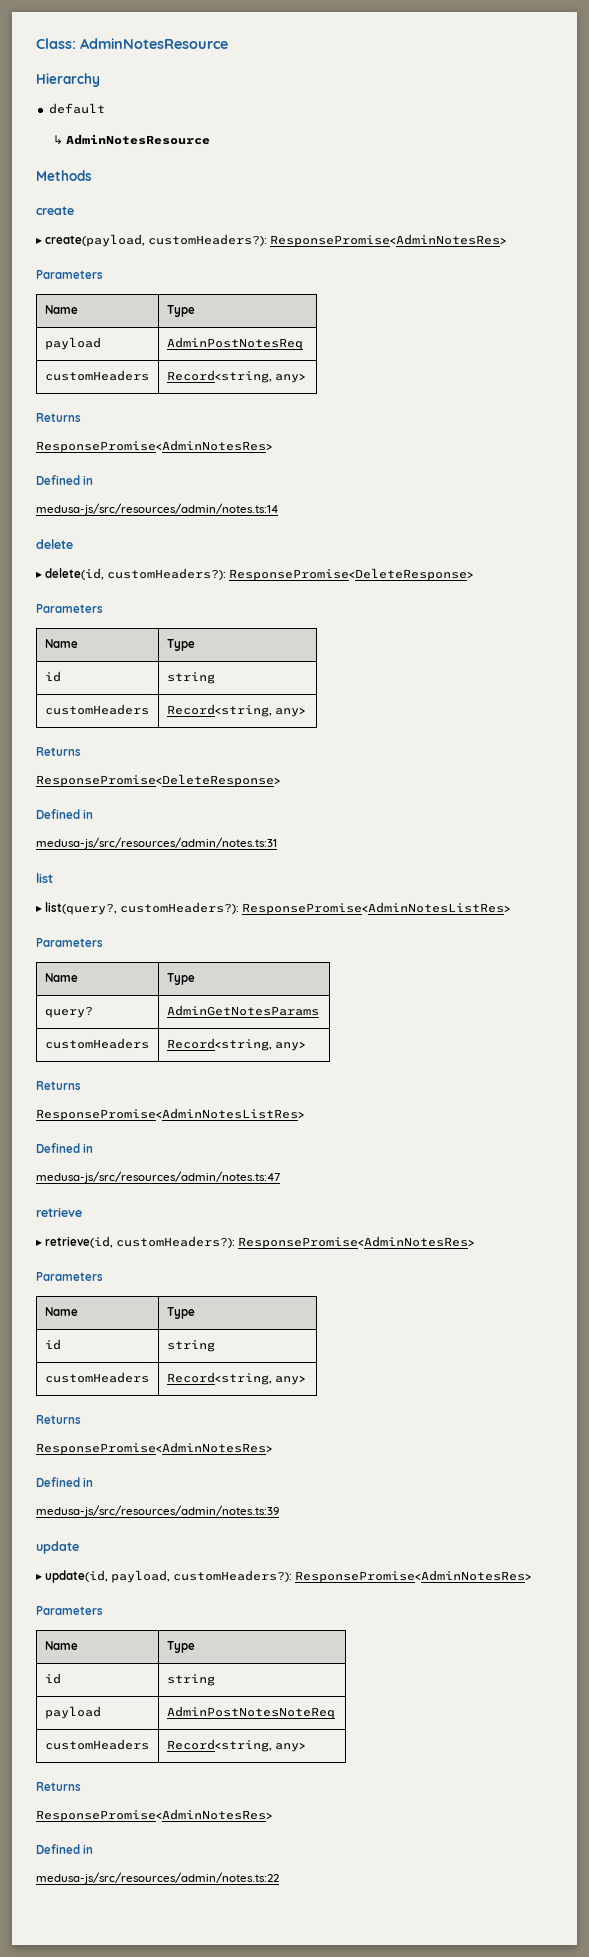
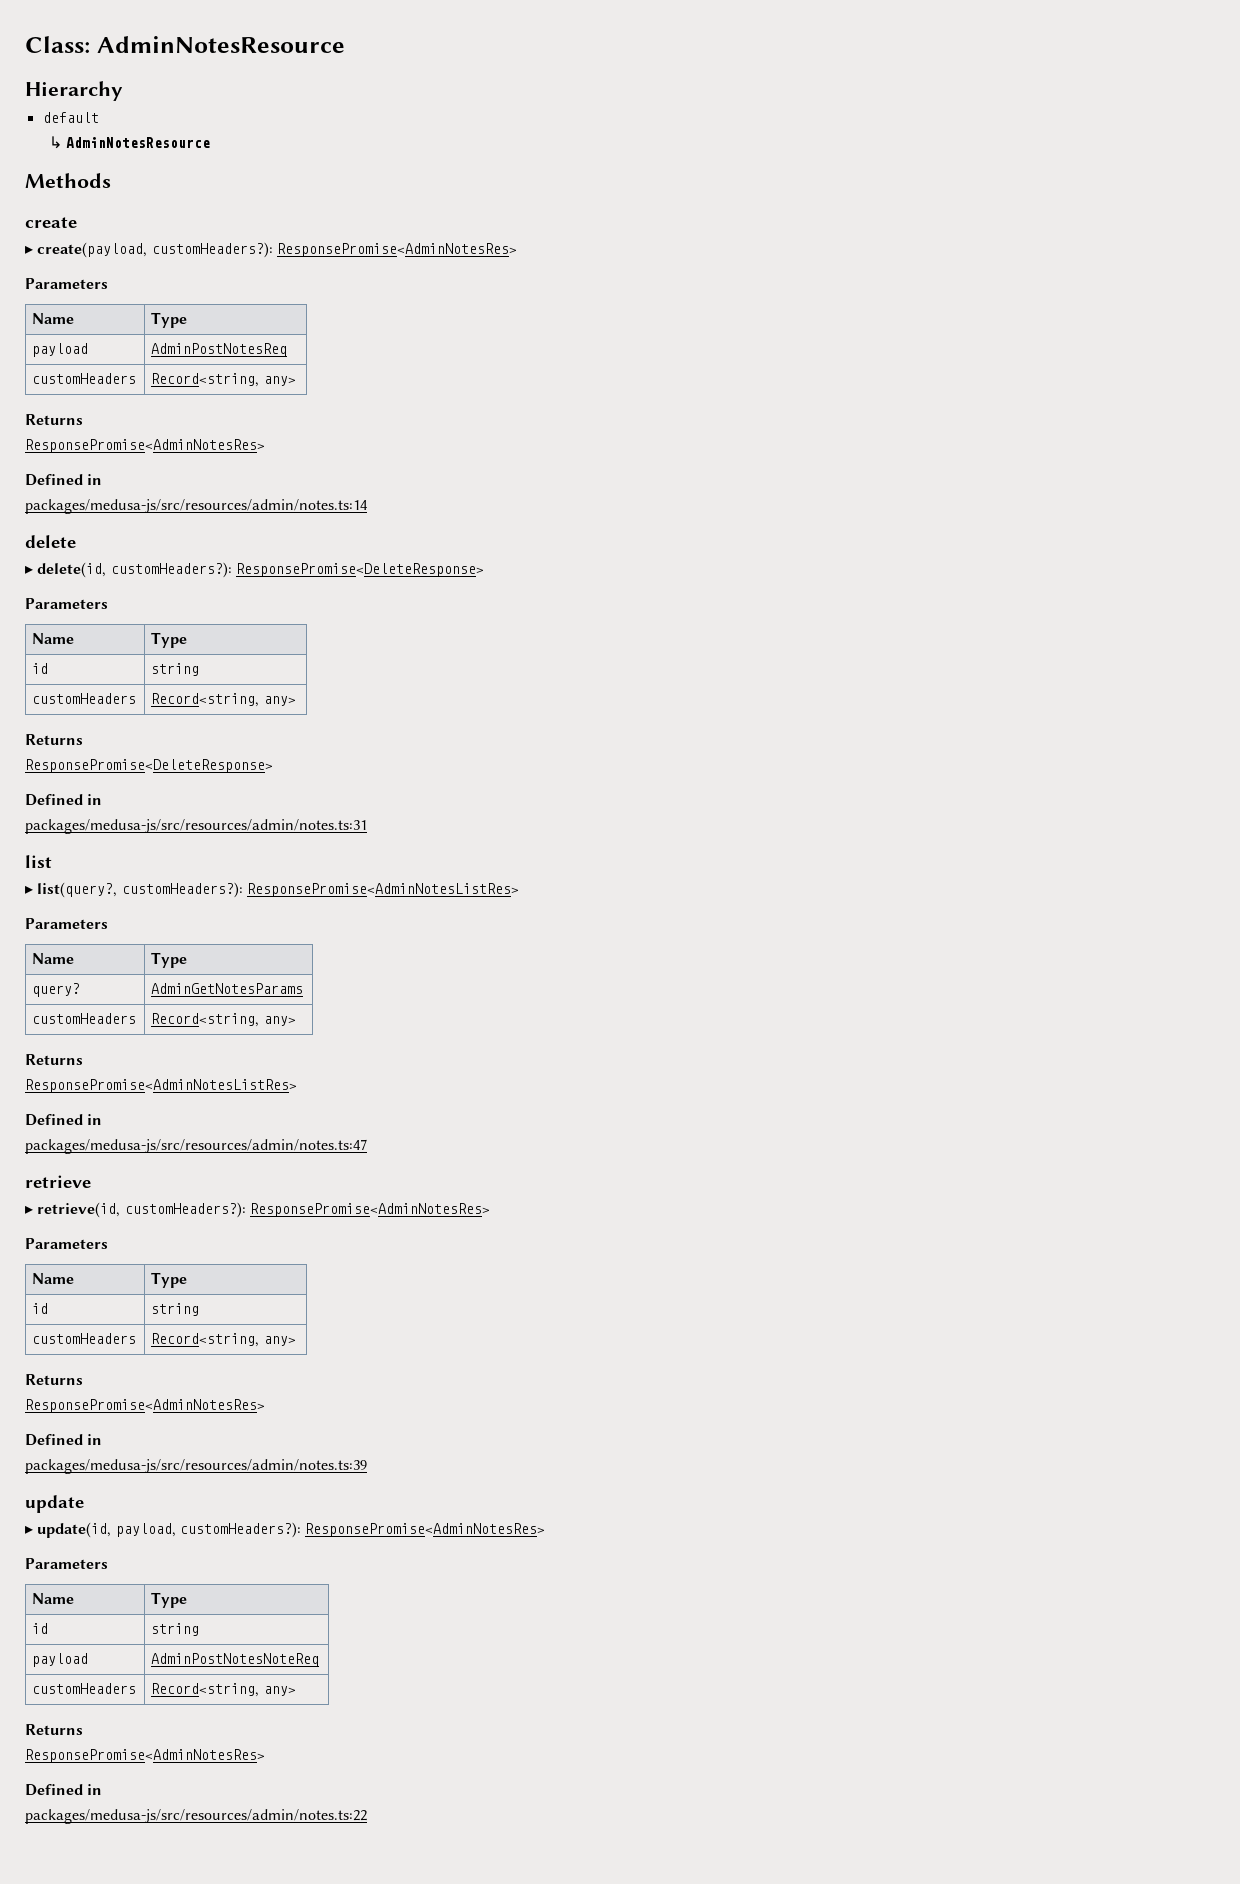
- medusa-js/src/resources/admin/notes.ts:14
+ packages/medusa-js/src/resources/admin/notes.ts:14
- medusa-js/src/resources/admin/notes.ts:31
+ packages/medusa-js/src/resources/admin/notes.ts:31
- medusa-js/src/resources/admin/notes.ts:47
+ packages/medusa-js/src/resources/admin/notes.ts:47
- medusa-js/src/resources/admin/notes.ts:39
+ packages/medusa-js/src/resources/admin/notes.ts:39
- medusa-js/src/resources/admin/notes.ts:22
+ packages/medusa-js/src/resources/admin/notes.ts:22

